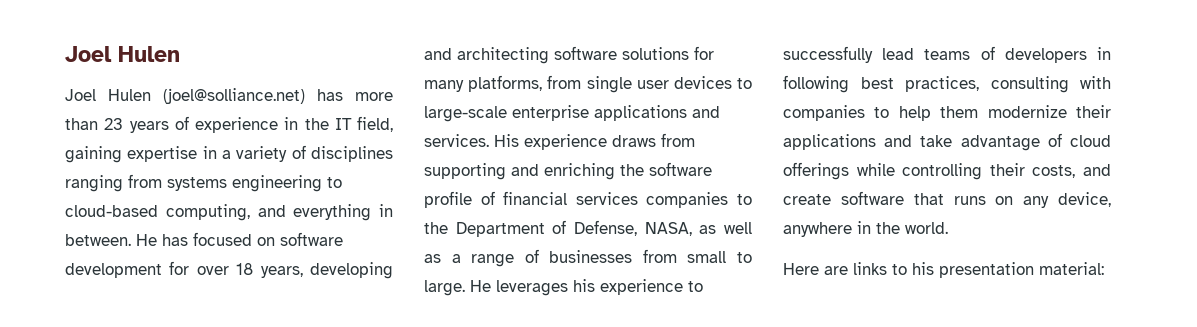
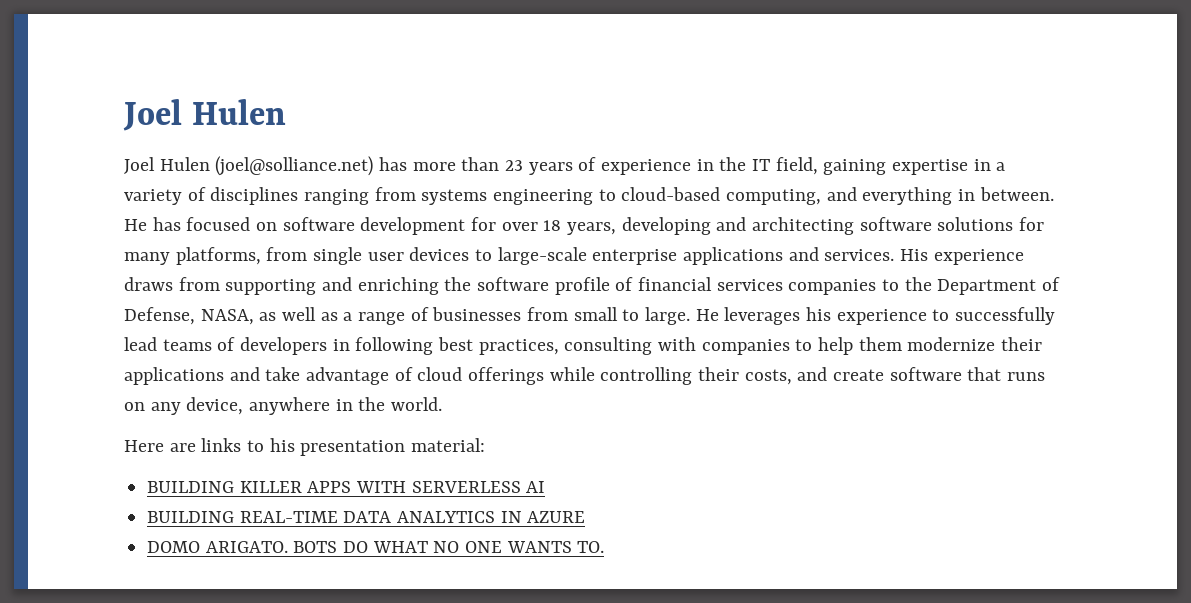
+ BUILDING KILLER APPS WITH SERVERLESS AI
+ BUILDING REAL-TIME DATA ANALYTICS IN AZURE
+ DOMO ARIGATO. BOTS DO WHAT NO ONE WANTS TO.

